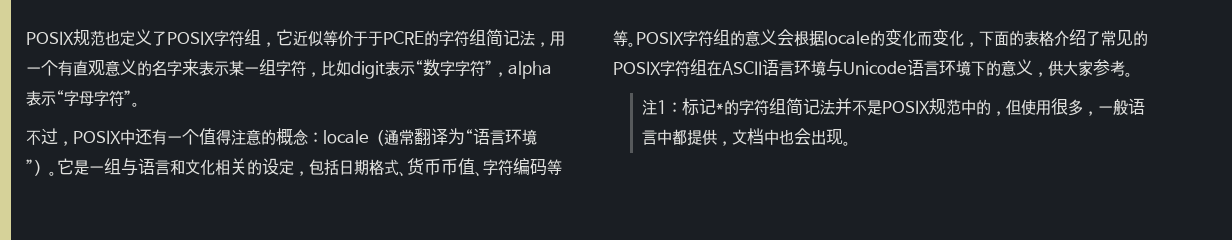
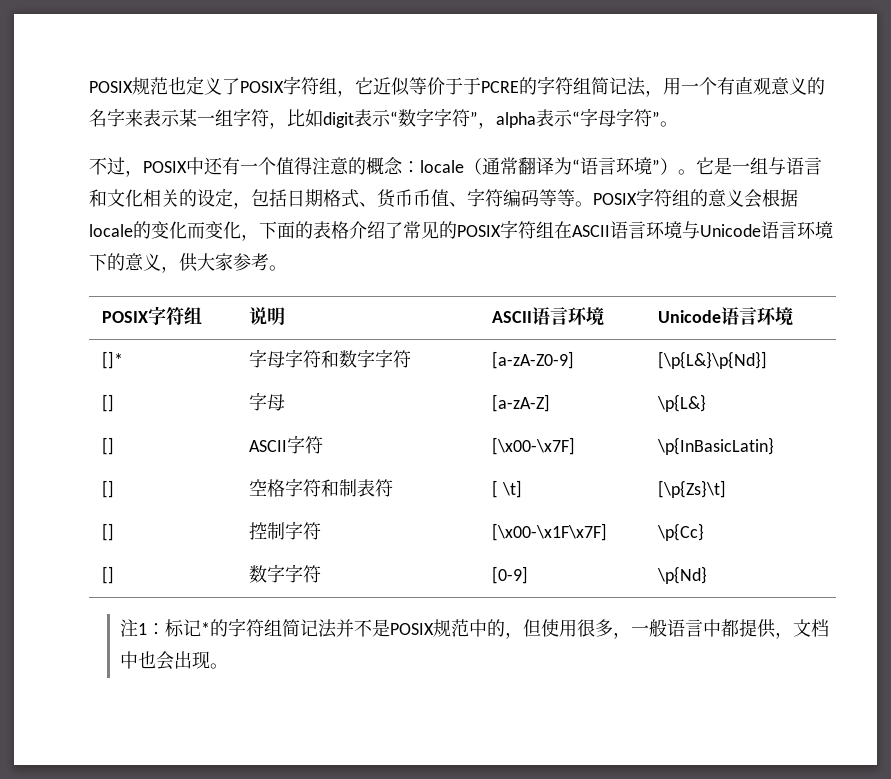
+ POSIX字符组 | 说明 | ASCII语言环境 | Unicode语言环境
+ []* | 字母字符和数字字符 | [a-zA-Z0-9] | [\p{L&}\p{Nd}]
+ [] | 字母 | [a-zA-Z] | \p{L&}
+ [] | ASCII字符 | [\x00-\x7F] | \p{InBasicLatin}
+ [] | 空格字符和制表符 | [ \t] | [\p{Zs}\t]
+ [] | 控制字符 | [\x00-\x1F\x7F] | \p{Cc}
+ [] | 数字字符 | [0-9] | \p{Nd}

